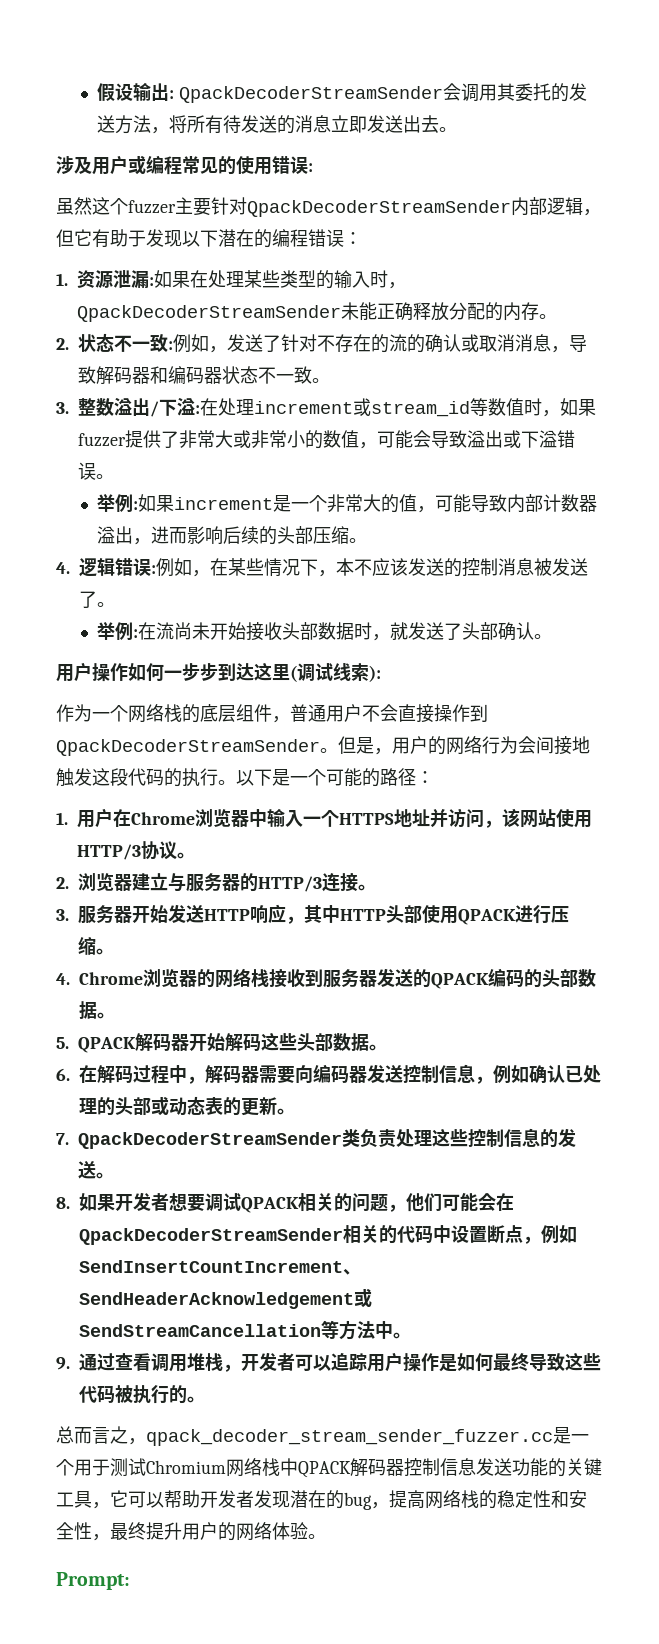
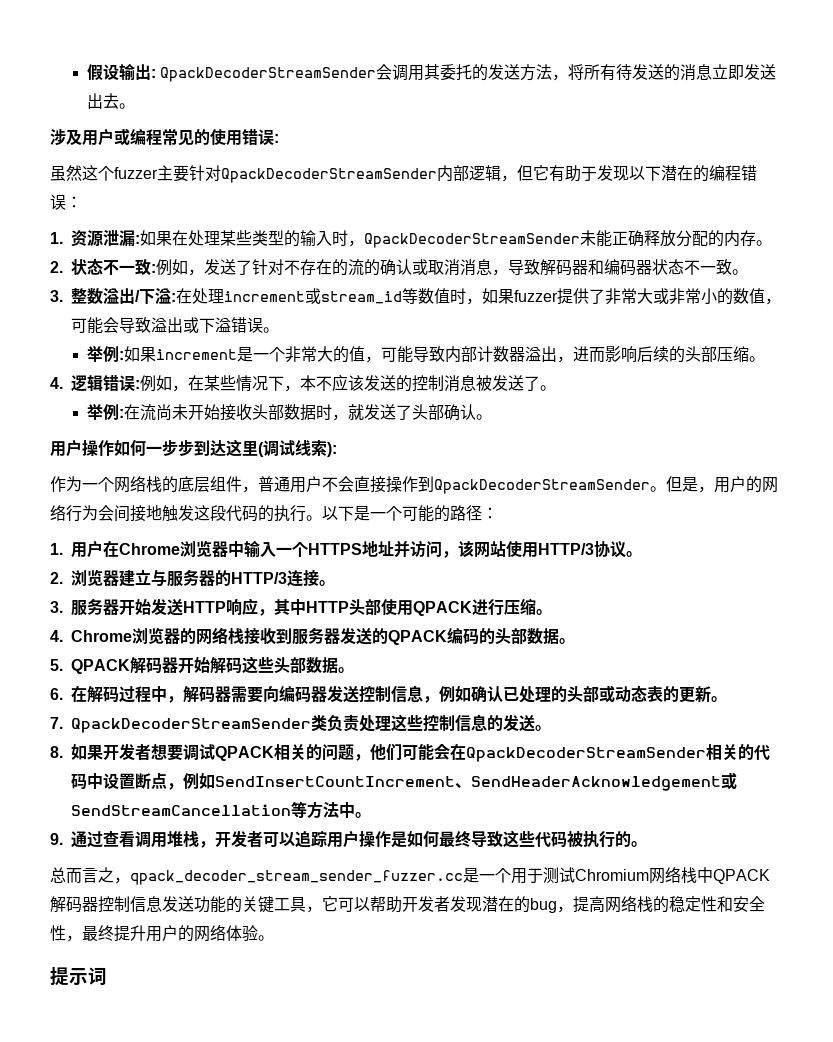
- Prompt:
+ 提示词

